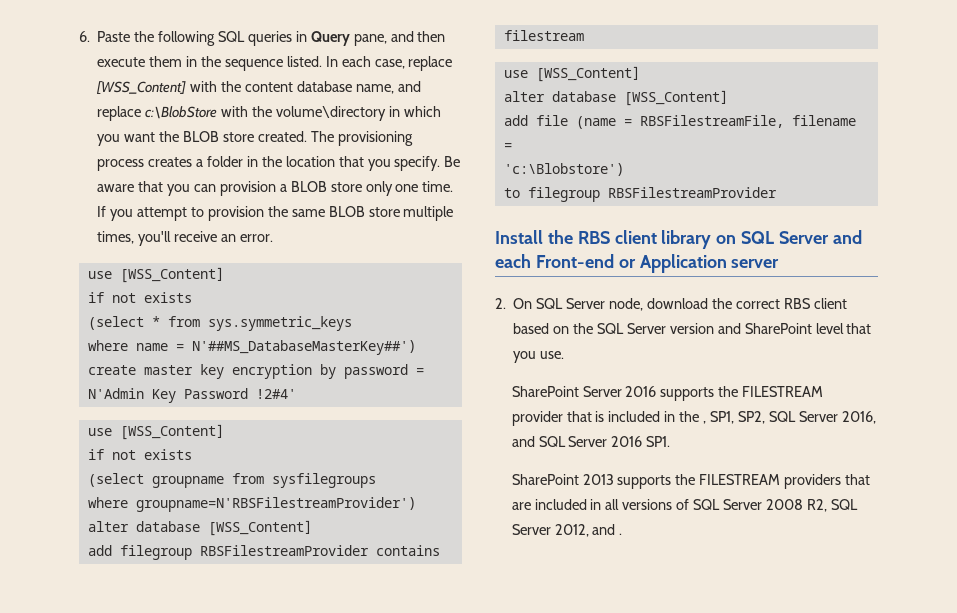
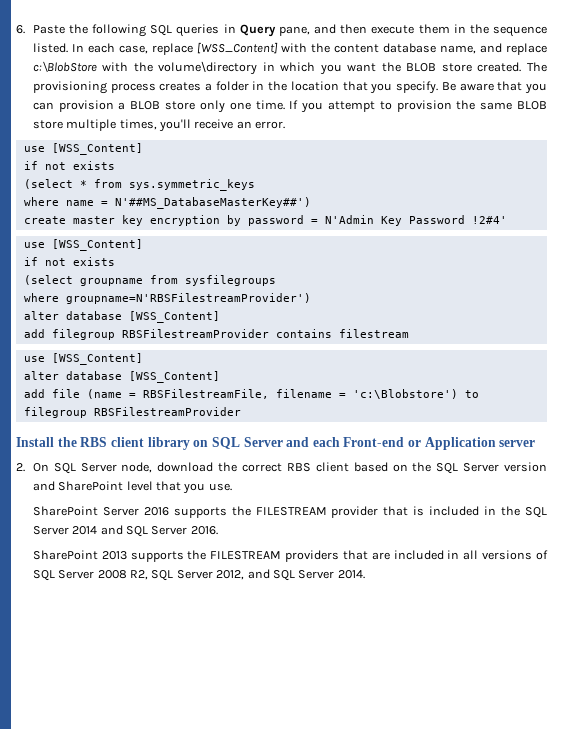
- add file (name = RBSFilestreamFile, filename =
- 'c:\Blobstore')
- to filegroup RBSFilestreamProvider
+ add file (name = RBSFilestreamFile, filename = 'c:\Blobstore') to filegroup RBSFilestreamProvider
- SharePoint Server 2016 supports the FILESTREAM provider that is included in the , SP1, SP2, SQL Server 2016, and SQL Server 2016 SP1.
+ SharePoint Server 2016 supports the FILESTREAM provider that is included in the SQL Server 2014 and SQL Server 2016.
- SharePoint 2013 supports the FILESTREAM providers that are included in all versions of SQL Server 2008 R2, SQL Server 2012, and .
+ SharePoint 2013 supports the FILESTREAM providers that are included in all versions of SQL Server 2008 R2, SQL Server 2012, and SQL Server 2014.

